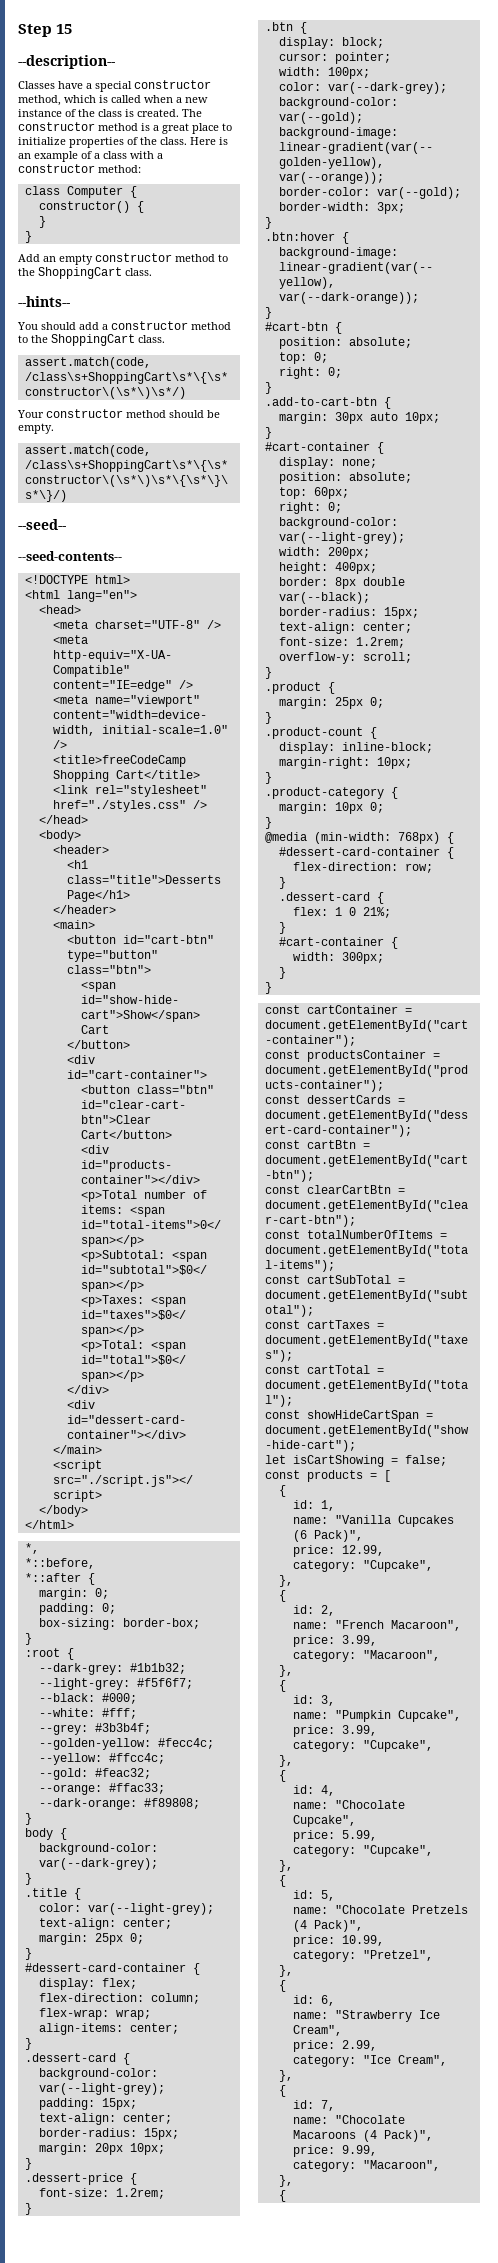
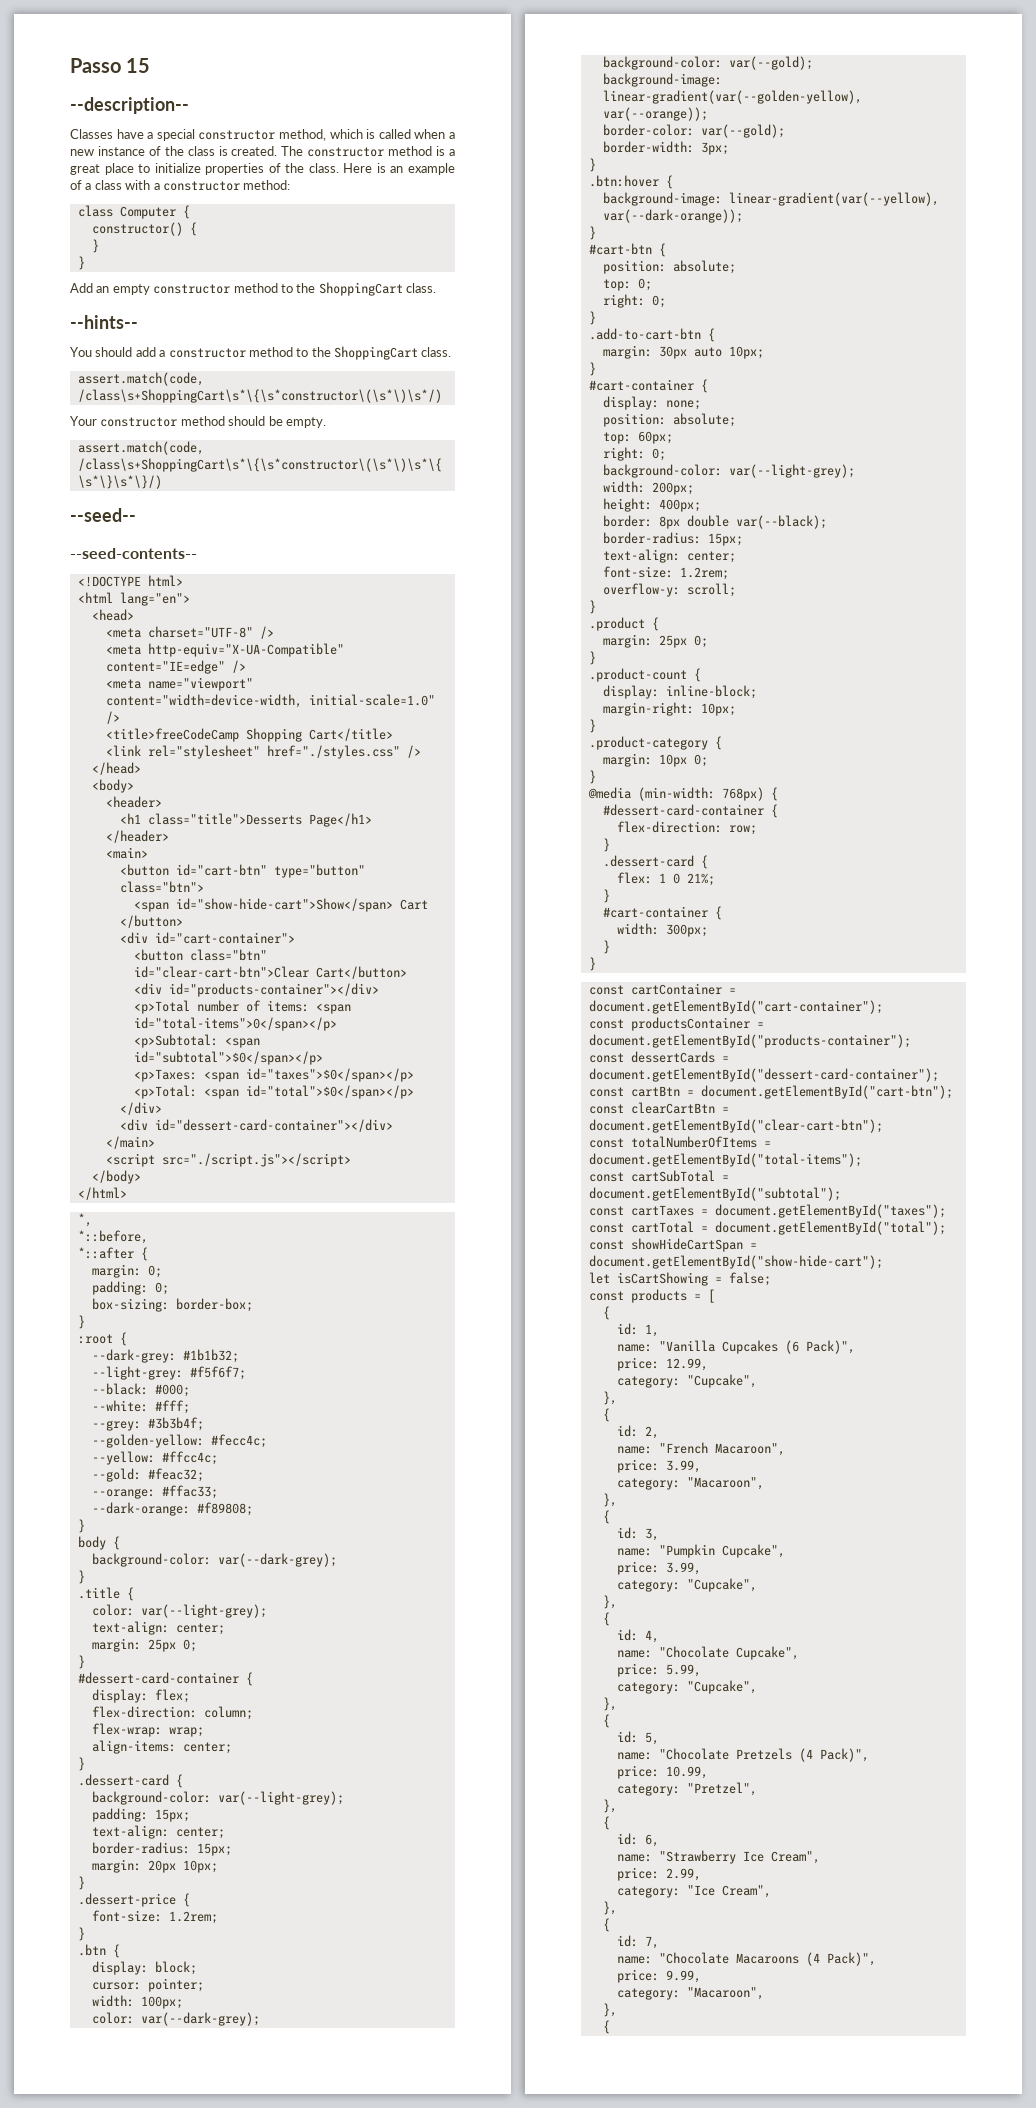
- Step 15
+ Passo 15

